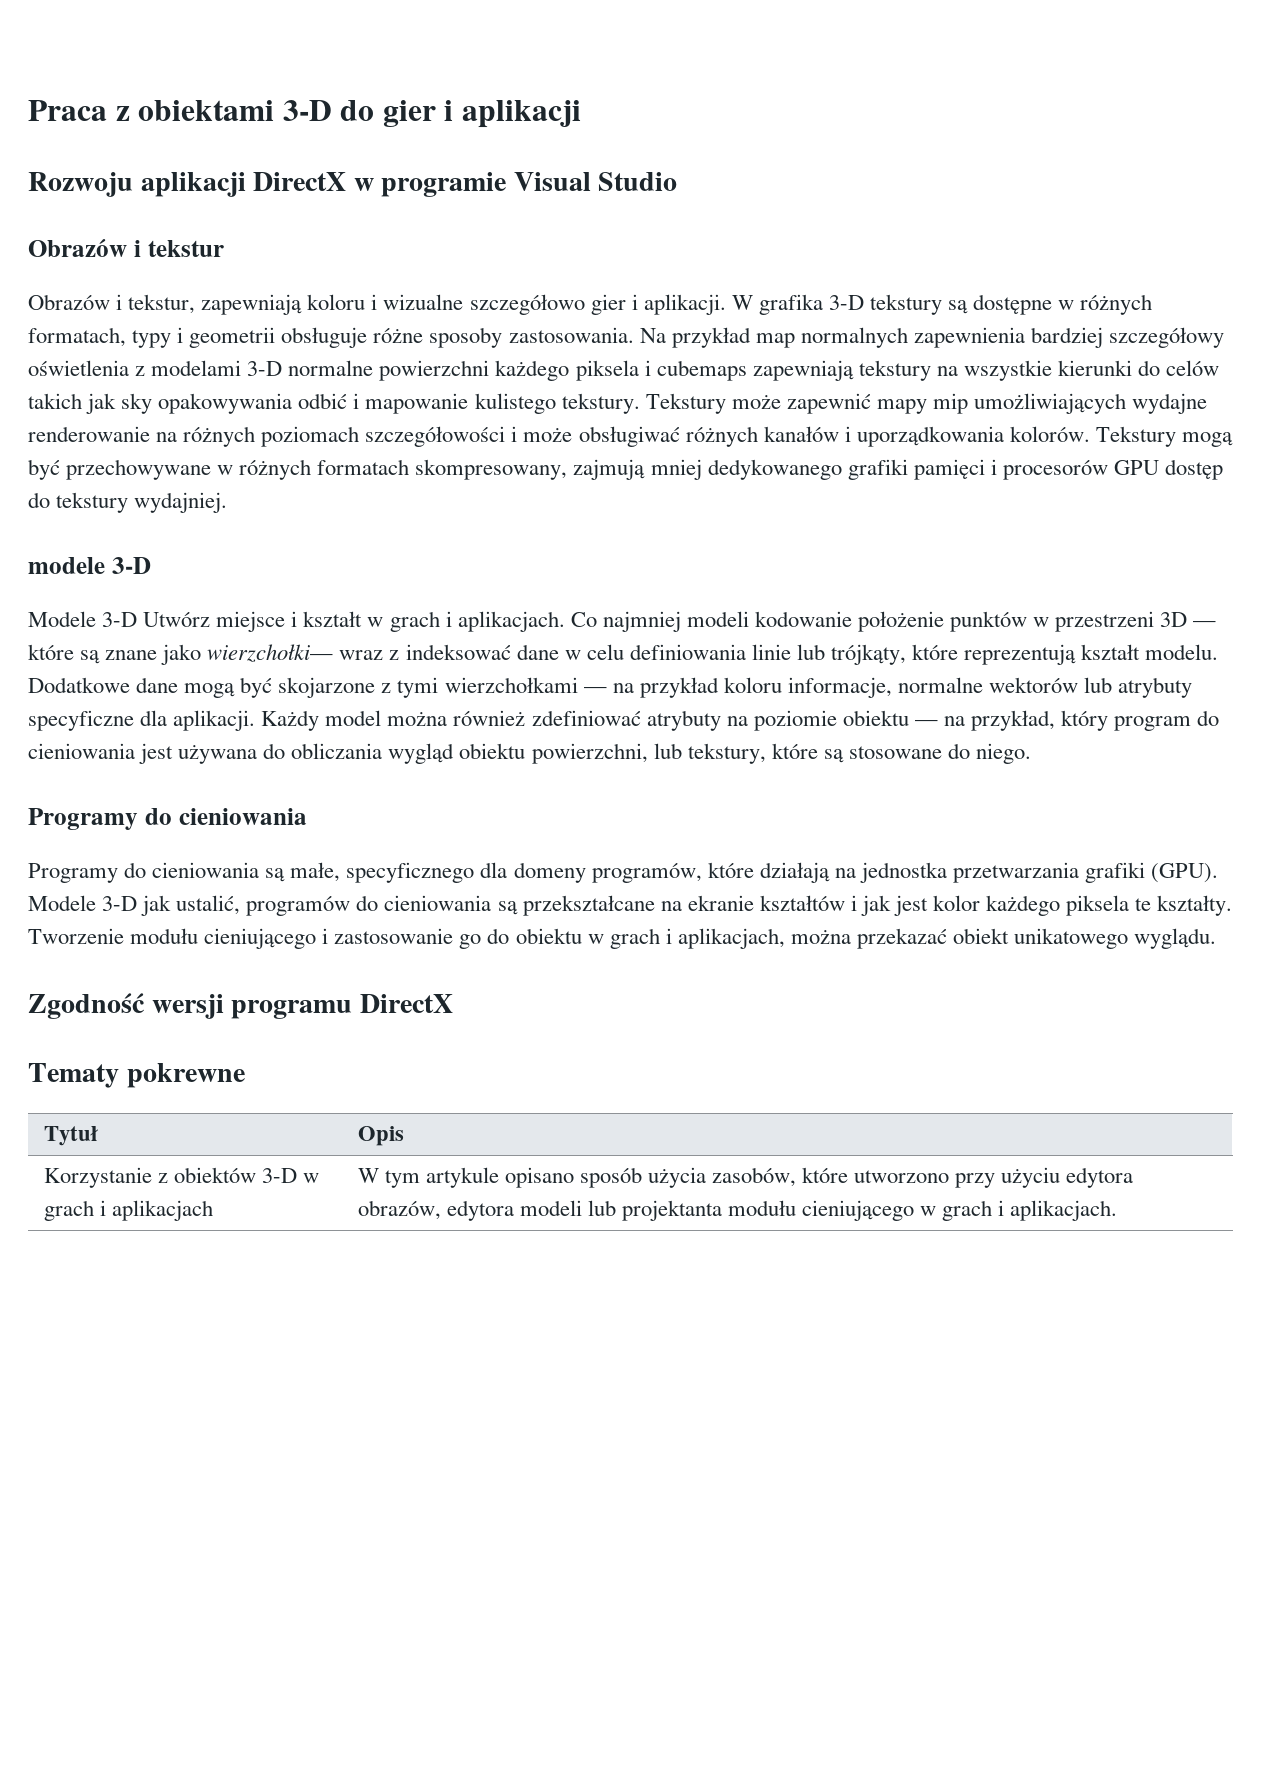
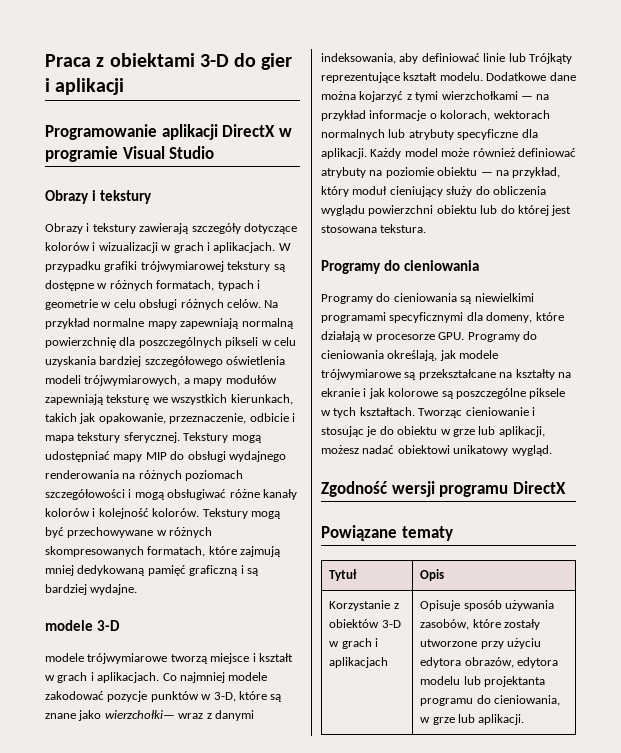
- Rozwoju aplikacji DirectX w programie Visual Studio
- Obrazów i tekstur
- Obrazów i tekstur, zapewniają koloru i wizualne szczegółowo gier i aplikacji. W grafika 3-D tekstury są dostępne w różnych formatach, typy i geometrii obsługuje różne sposoby zastosowania. Na przykład map normalnych zapewnienia bardziej szczegółowy oświetlenia z modelami 3-D normalne powierzchni każdego piksela i cubemaps zapewniają tekstury na wszystkie kierunki do celów takich jak sky opakowywania odbić i mapowanie kulistego tekstury. Tekstury może zapewnić mapy mip umożliwiających wydajne renderowanie na różnych poziomach szczegółowości i może obsługiwać różnych kanałów i uporządkowania kolorów.
+ Programowanie aplikacji DirectX w programie Visual Studio
+ Obrazy i tekstury
+ Obrazy i tekstury zawierają szczegóły dotyczące kolorów i wizualizacji w grach i aplikacjach. W przypadku grafiki trójwymiarowej tekstury są dostępne w różnych formatach, typach i geometrie w celu obsługi różnych celów. Na przykład normalne mapy zapewniają normalną powierzchnię dla poszczególnych pikseli w celu uzyskania bardziej szczegółowego oświetlenia modeli trójwymiarowych, a mapy modułów zapewniają teksturę we wszystkich kierunkach, takich jak opakowanie, przeznaczenie, odbicie i mapa tekstury sferycznej. Tekstury mogą udostępniać mapy MIP do obsługi wydajnego renderowania na różnych poziomach szczegółowości i mogą obsługiwać różne kanały kolorów i kolejność kolorów.
- Tekstury mogą być przechowywane w różnych formatach skompresowany, zajmują mniej dedykowanego grafiki pamięci i procesorów GPU dostęp do tekstury wydajniej.
+ Tekstury mogą być przechowywane w różnych skompresowanych formatach, które zajmują mniej dedykowaną pamięć graficzną i są bardziej wydajne.
- Modele 3-D Utwórz miejsce i kształt w grach i aplikacjach.
+ modele trójwymiarowe tworzą miejsce i kształt w grach i aplikacjach.
- Co najmniej modeli kodowanie położenie punktów w przestrzeni 3D — które są znane jako wierzchołki— wraz z indeksować dane w celu definiowania linie lub trójkąty, które reprezentują kształt modelu.
+ Co najmniej modele zakodować pozycje punktów w 3-D, które są znane jako wierzchołki— wraz z danymi indeksowania, aby definiować linie lub Trójkąty reprezentujące kształt modelu.
- Dodatkowe dane mogą być skojarzone z tymi wierzchołkami — na przykład koloru informacje, normalne wektorów lub atrybuty specyficzne dla aplikacji.
+ Dodatkowe dane można kojarzyć z tymi wierzchołkami — na przykład informacje o kolorach, wektorach normalnych lub atrybuty specyficzne dla aplikacji.
- Każdy model można również zdefiniować atrybuty na poziomie obiektu — na przykład, który program do cieniowania jest używana do obliczania wygląd obiektu powierzchni, lub tekstury, które są stosowane do niego.
+ Każdy model może również definiować atrybuty na poziomie obiektu — na przykład, który moduł cieniujący służy do obliczenia wyglądu powierzchni obiektu lub do której jest stosowana tekstura.
- Programy do cieniowania są małe, specyficznego dla domeny programów, które działają na jednostka przetwarzania grafiki (GPU). Modele 3-D jak ustalić, programów do cieniowania są przekształcane na ekranie kształtów i jak jest kolor każdego piksela te kształty. Tworzenie modułu cieniującego i zastosowanie go do obiektu w grach i aplikacjach, można przekazać obiekt unikatowego wyglądu.
+ Programy do cieniowania są niewielkimi programami specyficznymi dla domeny, które działają w procesorze GPU. Programy do cieniowania określają, jak modele trójwymiarowe są przekształcane na kształty na ekranie i jak kolorowe są poszczególne piksele w tych kształtach. Tworząc cieniowanie i stosując je do obiektu w grze lub aplikacji, możesz nadać obiektowi unikatowy wygląd.
- Tematy pokrewne
+ Powiązane tematy
- Korzystanie z obiektów 3-D w grach i aplikacjach | W tym artykule opisano sposób użycia zasobów, które utworzono przy użyciu edytora obrazów, edytora modeli lub projektanta modułu cieniującego w grach i aplikacjach.
+ Korzystanie z obiektów 3-D w grach i aplikacjach | Opisuje sposób używania zasobów, które zostały utworzone przy użyciu edytora obrazów, edytora modelu lub projektanta programu do cieniowania, w grze lub aplikacji.

